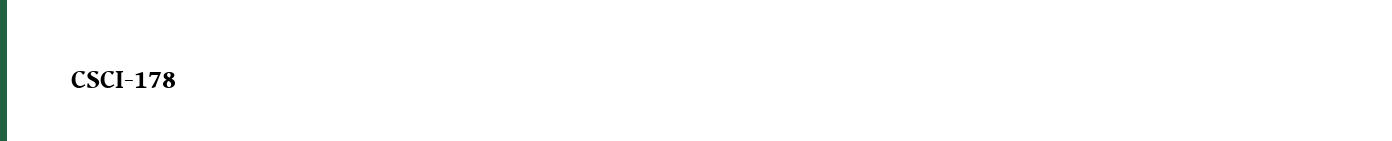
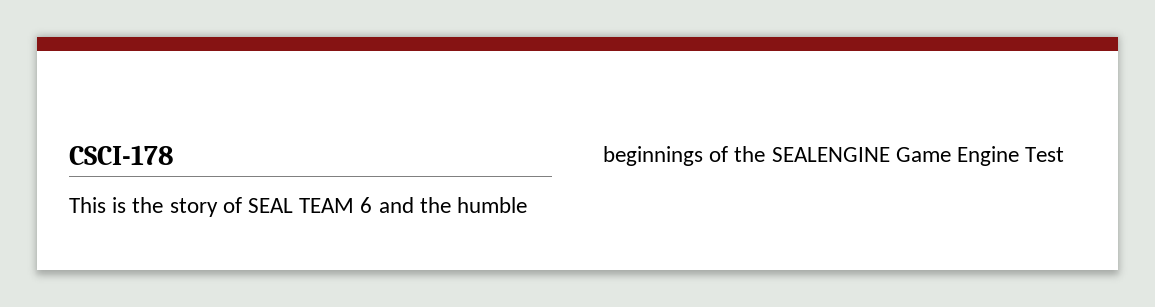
+ This is the story of SEAL TEAM 6 and the humble beginnings of the SEALENGINE Game Engine Test

